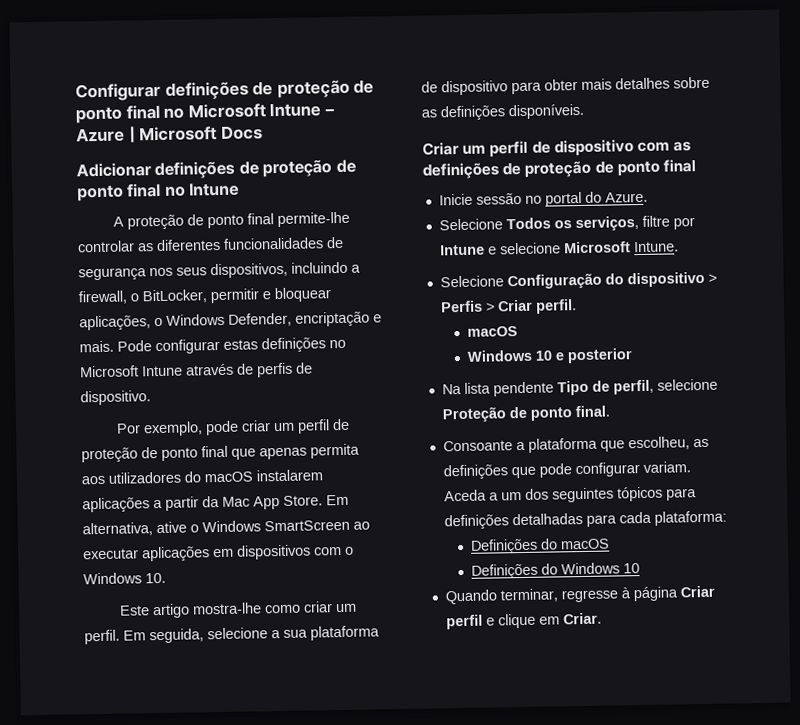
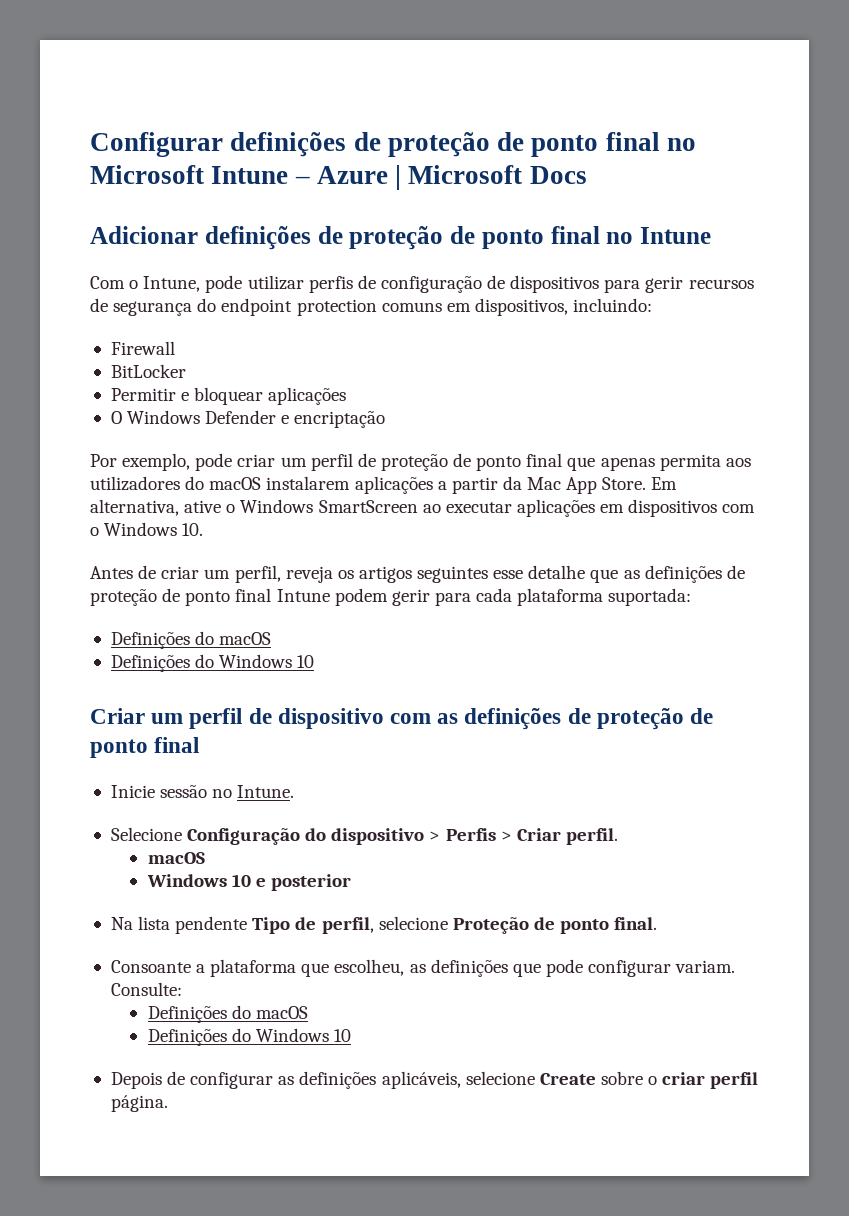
- A proteção de ponto final permite-lhe controlar as diferentes funcionalidades de segurança nos seus dispositivos, incluindo a firewall, o BitLocker, permitir e bloquear aplicações, o Windows Defender, encriptação e mais. Pode configurar estas definições no Microsoft Intune através de perfis de dispositivo.
+ Com o Intune, pode utilizar perfis de configuração de dispositivos para gerir recursos de segurança do endpoint protection comuns em dispositivos, incluindo:
+ Firewall
+ BitLocker
+ Permitir e bloquear aplicações
+ O Windows Defender e encriptação
- Este artigo mostra-lhe como criar um perfil. Em seguida, selecione a sua plataforma de dispositivo para obter mais detalhes sobre as definições disponíveis.
+ Antes de criar um perfil, reveja os artigos seguintes esse detalhe que as definições de proteção de ponto final Intune podem gerir para cada plataforma suportada:
+ Definições do macOS
+ Definições do Windows 10
- Inicie sessão no portal do Azure.
- Selecione Todos os serviços, filtre por Intune e selecione Microsoft Intune.
+ Inicie sessão no Intune.
- Aceda a um dos seguintes tópicos para definições detalhadas para cada plataforma:
+ Consulte:
  Definições do macOS
  Definições do Windows 10
- Quando terminar, regresse à página Criar perfil e clique em Criar.
+ Depois de configurar as definições aplicáveis, selecione Create sobre o criar perfil página.

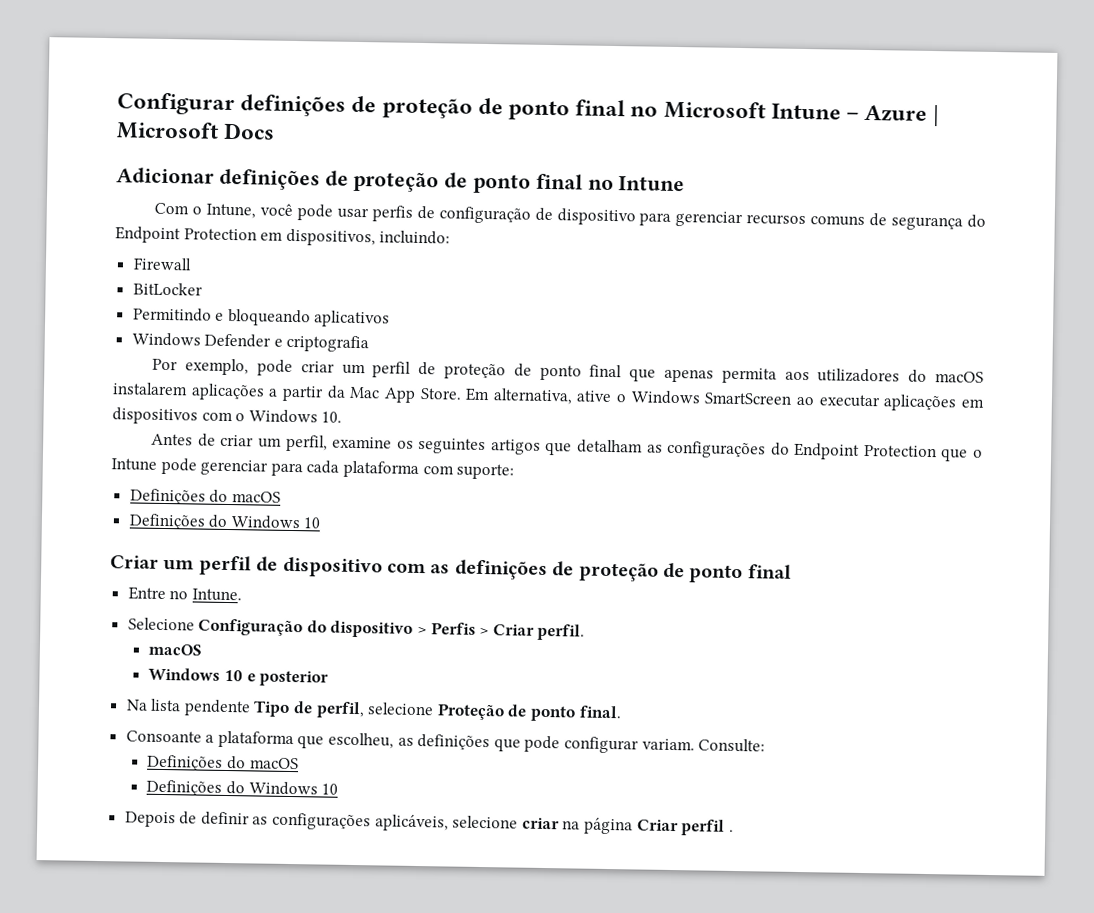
- Com o Intune, pode utilizar perfis de configuração de dispositivos para gerir recursos de segurança do endpoint protection comuns em dispositivos, incluindo:
+ Com o Intune, você pode usar perfis de configuração de dispositivo para gerenciar recursos comuns de segurança do Endpoint Protection em dispositivos, incluindo:
- Permitir e bloquear aplicações
- O Windows Defender e encriptação
+ Permitindo e bloqueando aplicativos
+ Windows Defender e criptografia
- Antes de criar um perfil, reveja os artigos seguintes esse detalhe que as definições de proteção de ponto final Intune podem gerir para cada plataforma suportada:
+ Antes de criar um perfil, examine os seguintes artigos que detalham as configurações do Endpoint Protection que o Intune pode gerenciar para cada plataforma com suporte:
- Inicie sessão no Intune.
+ Entre no Intune.
- Depois de configurar as definições aplicáveis, selecione Create sobre o criar perfil página.
+ Depois de definir as configurações aplicáveis, selecione criar na página Criar perfil .

